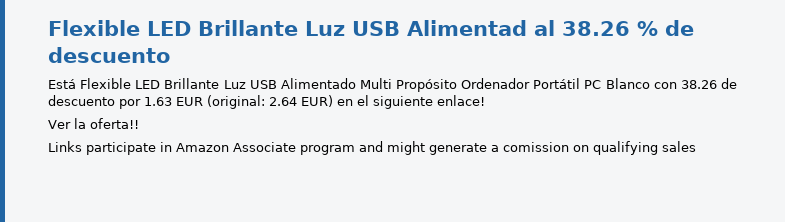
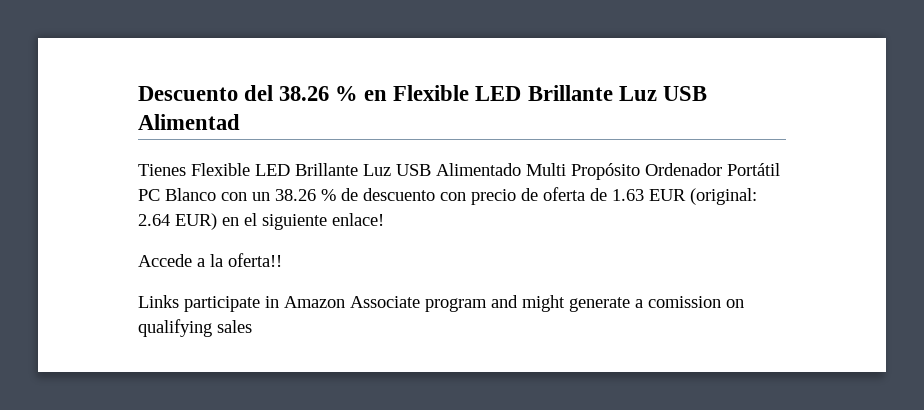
- Flexible LED Brillante Luz USB Alimentad al 38.26 % de descuento
- Está Flexible LED Brillante Luz USB Alimentado Multi Propósito Ordenador Portátil PC Blanco con 38.26 de descuento por 1.63 EUR (original: 2.64 EUR) en el siguiente enlace!
+ Descuento del 38.26 % en Flexible LED Brillante Luz USB Alimentad
+ Tienes Flexible LED Brillante Luz USB Alimentado Multi Propósito Ordenador Portátil PC Blanco con un 38.26 % de descuento con precio de oferta de 1.63 EUR (original: 2.64 EUR) en el siguiente enlace!
- Ver la oferta!!
+ Accede a la oferta!!

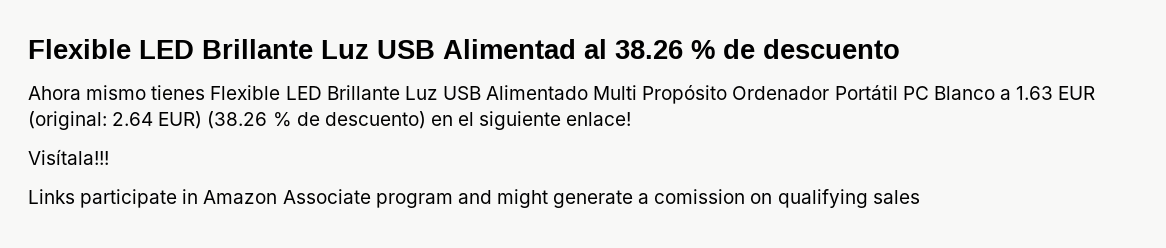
- Descuento del 38.26 % en Flexible LED Brillante Luz USB Alimentad
- Tienes Flexible LED Brillante Luz USB Alimentado Multi Propósito Ordenador Portátil PC Blanco con un 38.26 % de descuento con precio de oferta de 1.63 EUR (original: 2.64 EUR) en el siguiente enlace!
+ Flexible LED Brillante Luz USB Alimentad al 38.26 % de descuento
+ Ahora mismo tienes Flexible LED Brillante Luz USB Alimentado Multi Propósito Ordenador Portátil PC Blanco a 1.63 EUR (original: 2.64 EUR) (38.26 % de descuento) en el siguiente enlace!
- Accede a la oferta!!
+ Visítala!!!

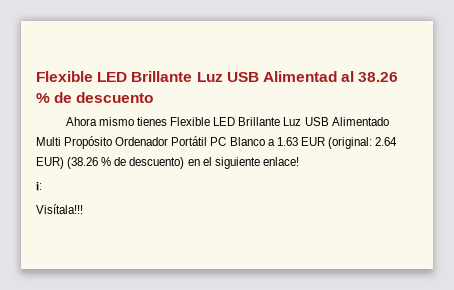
+ ℹ:
- Links participate in Amazon Associate program and might generate a comission on qualifying sales

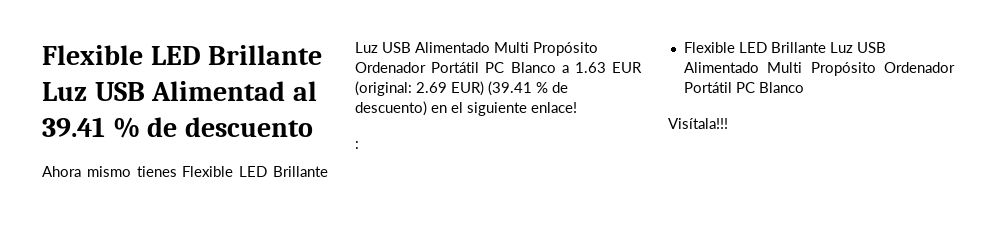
- Flexible LED Brillante Luz USB Alimentad al 38.26 % de descuento
+ Flexible LED Brillante Luz USB Alimentad al 39.41 % de descuento
- Ahora mismo tienes Flexible LED Brillante Luz USB Alimentado Multi Propósito Ordenador Portátil PC Blanco a 1.63 EUR (original: 2.64 EUR) (38.26 % de descuento) en el siguiente enlace!
+ Ahora mismo tienes Flexible LED Brillante Luz USB Alimentado Multi Propósito Ordenador Portátil PC Blanco a 1.63 EUR (original: 2.69 EUR) (39.41 % de descuento) en el siguiente enlace!
- ℹ:
+ :
+ Flexible LED Brillante Luz USB Alimentado Multi Propósito Ordenador Portátil PC Blanco

